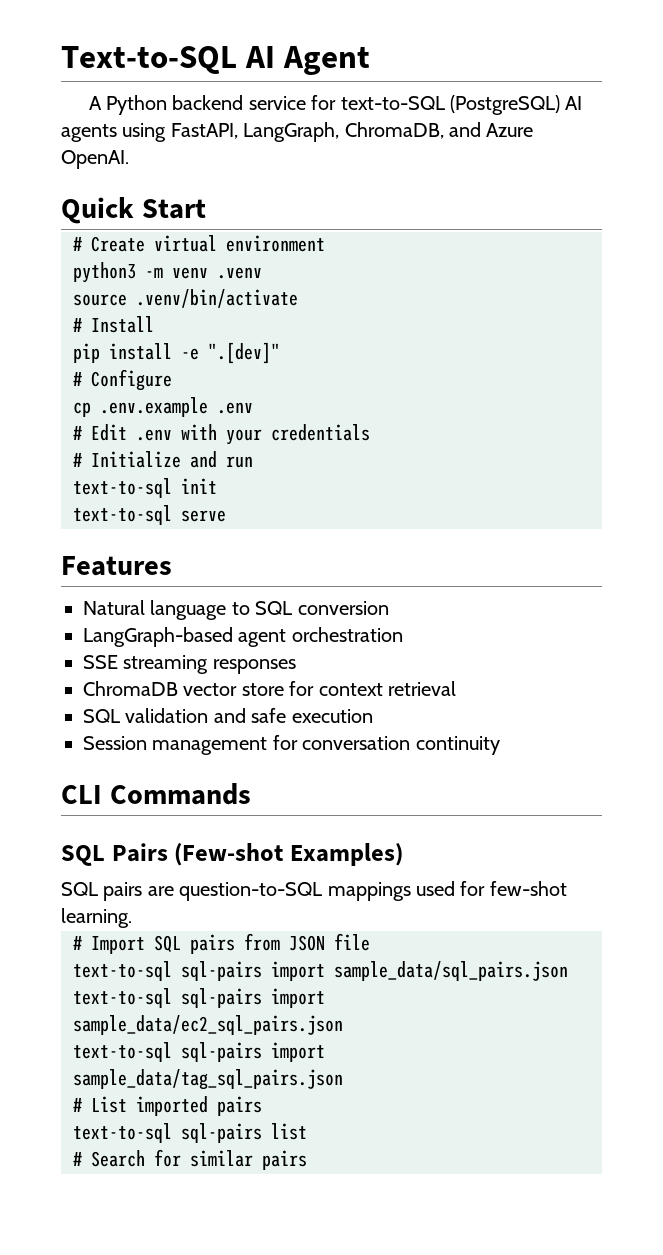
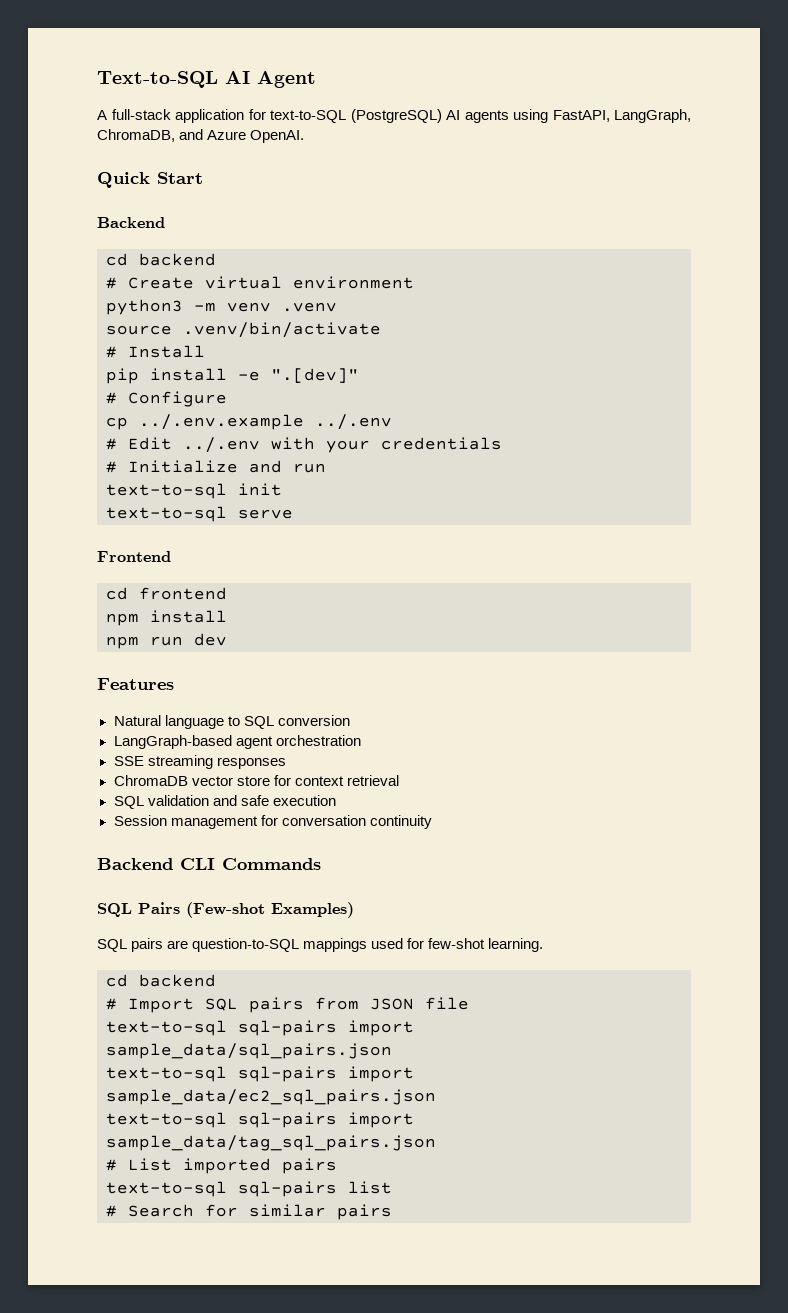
- A Python backend service for text-to-SQL (PostgreSQL) AI agents using FastAPI, LangGraph, ChromaDB, and Azure OpenAI.
+ A full-stack application for text-to-SQL (PostgreSQL) AI agents using FastAPI, LangGraph, ChromaDB, and Azure OpenAI.
  Quick Start
+ Backend
+ cd backend
- cp .env.example .env
+ cp ../.env.example ../.env
- # Edit .env with your credentials
+ # Edit ../.env with your credentials
+ Frontend
+ cd frontend
+ npm install
+ npm run dev
- CLI Commands
+ Backend CLI Commands
  SQL pairs are question-to-SQL mappings used for few-shot learning.
+ cd backend

